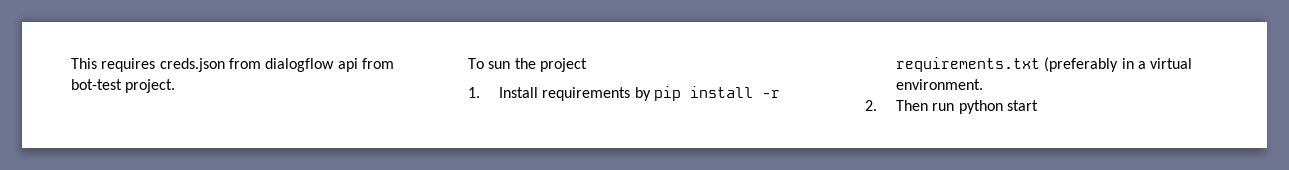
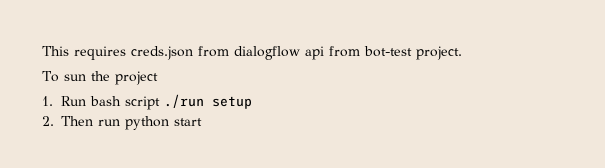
- 1. Install requirements by pip install -r requirements.txt (preferably in a virtual environment.
+ 1. Run bash script ./run setup

